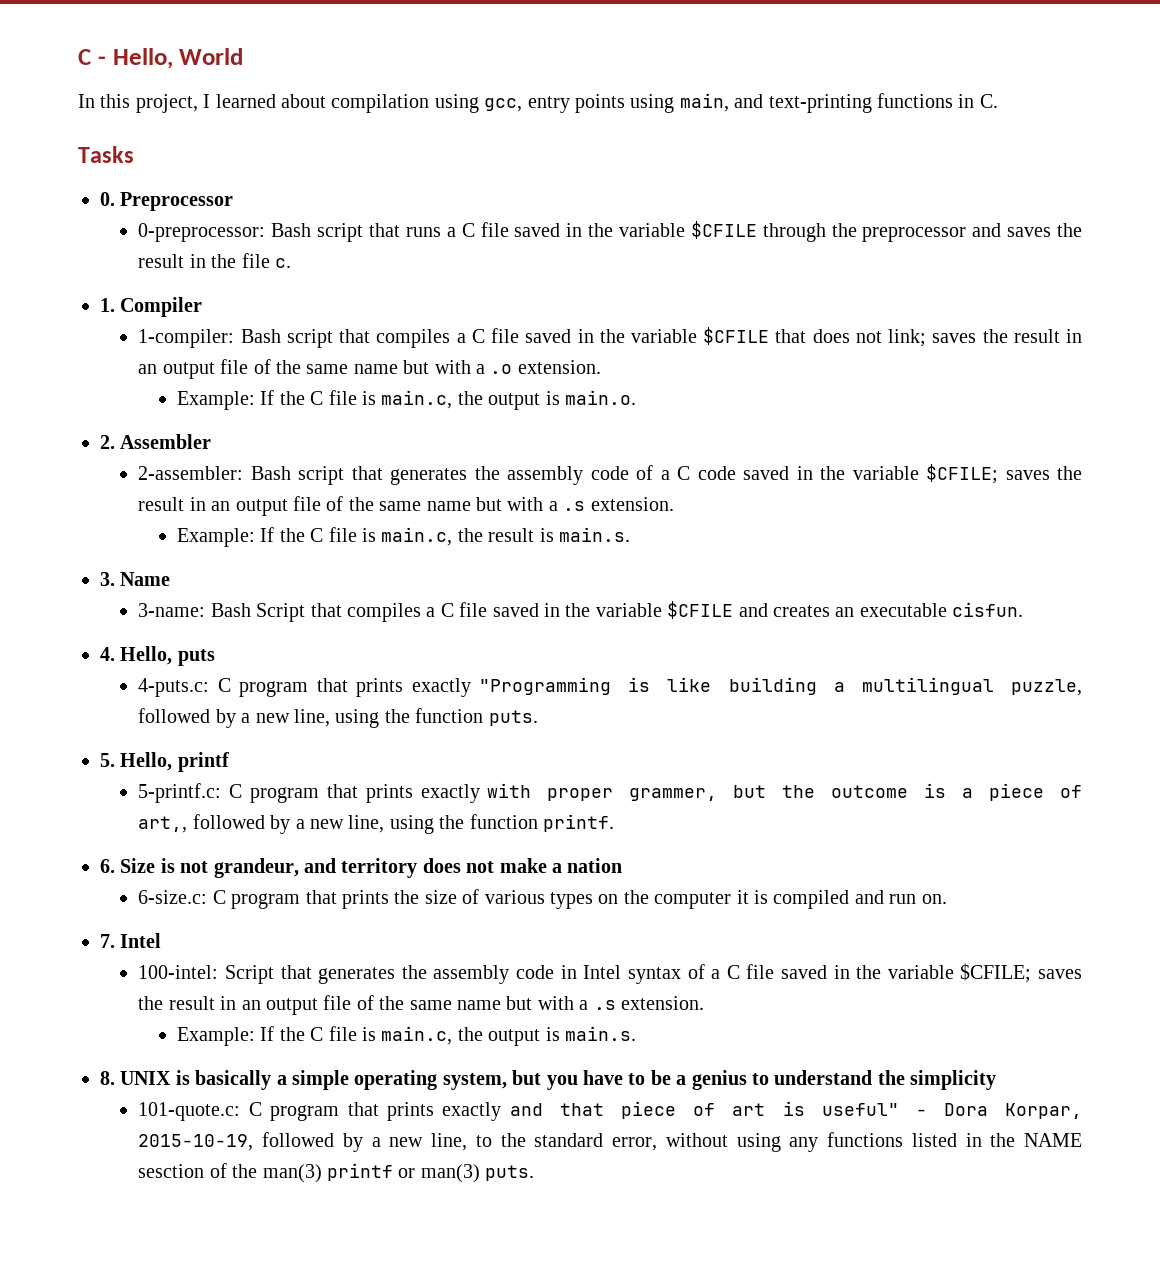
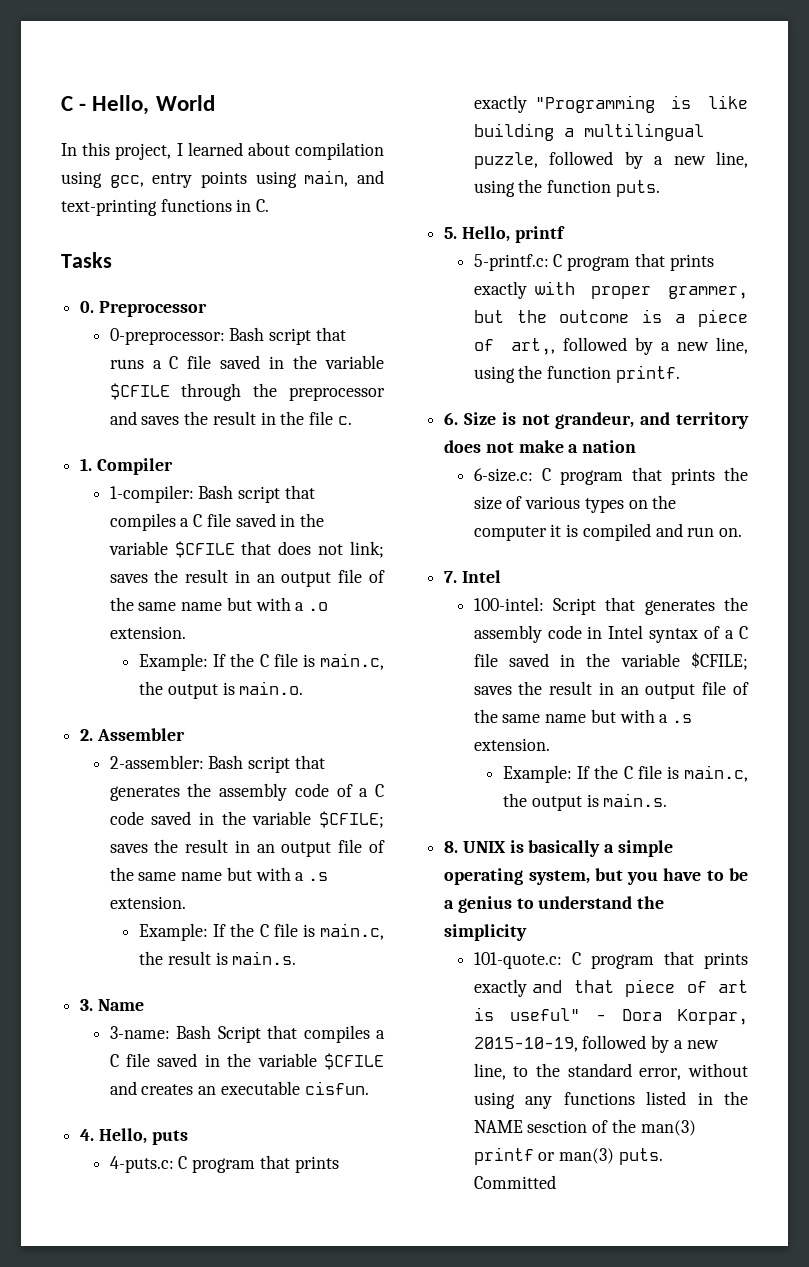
+ Committed

